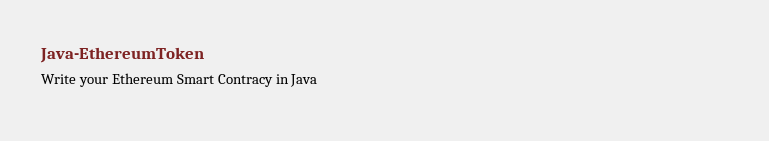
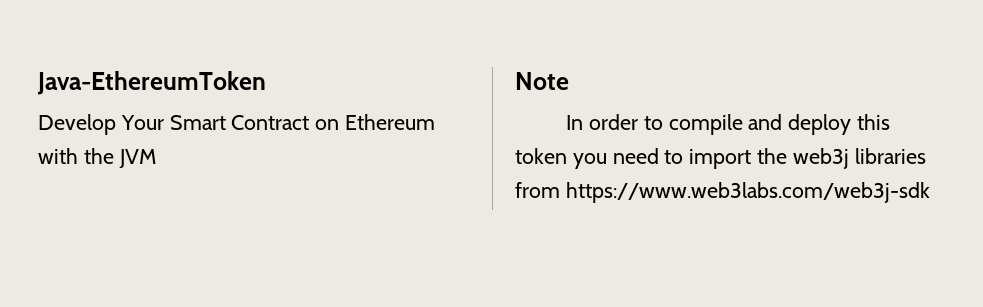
- Write your Ethereum Smart Contracy in Java
+ Develop Your Smart Contract on Ethereum with the JVM
+ Note
+ In order to compile and deploy this token you need to import the web3j libraries from https://www.web3labs.com/web3j-sdk

